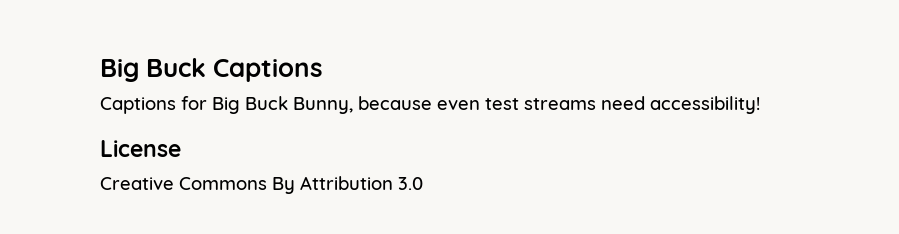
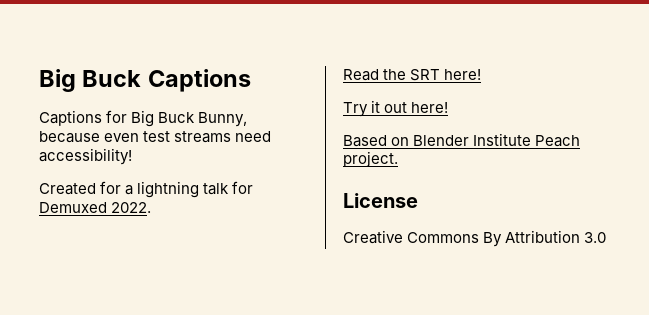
+ Created for a lightning talk for Demuxed 2022.
+ Read the SRT here!
+ Try it out here!
+ Based on Blender Institute Peach project.

